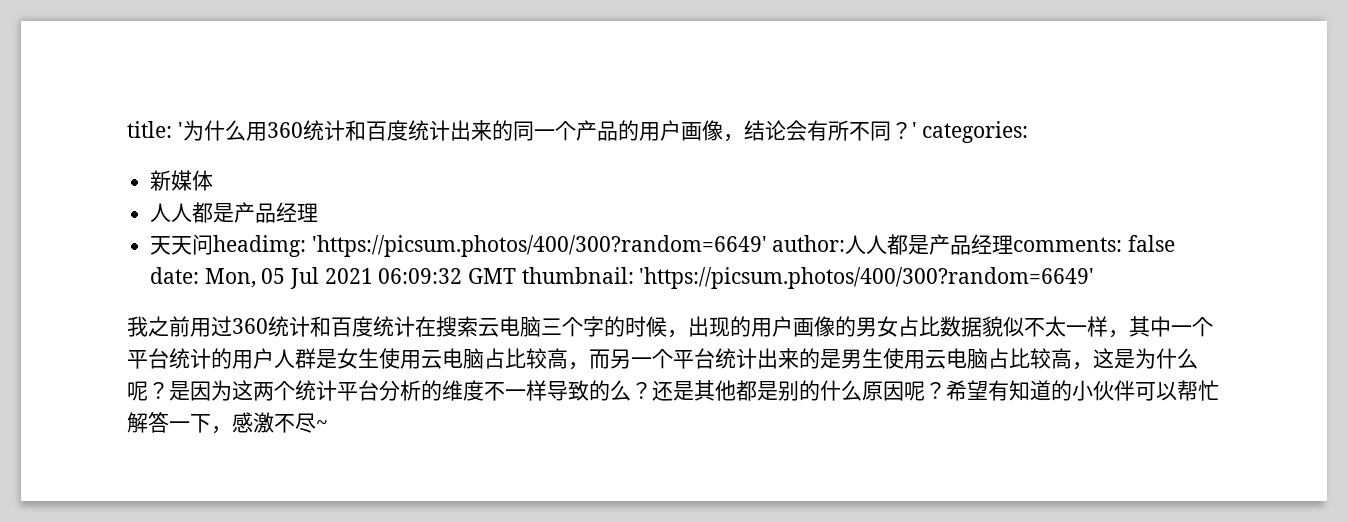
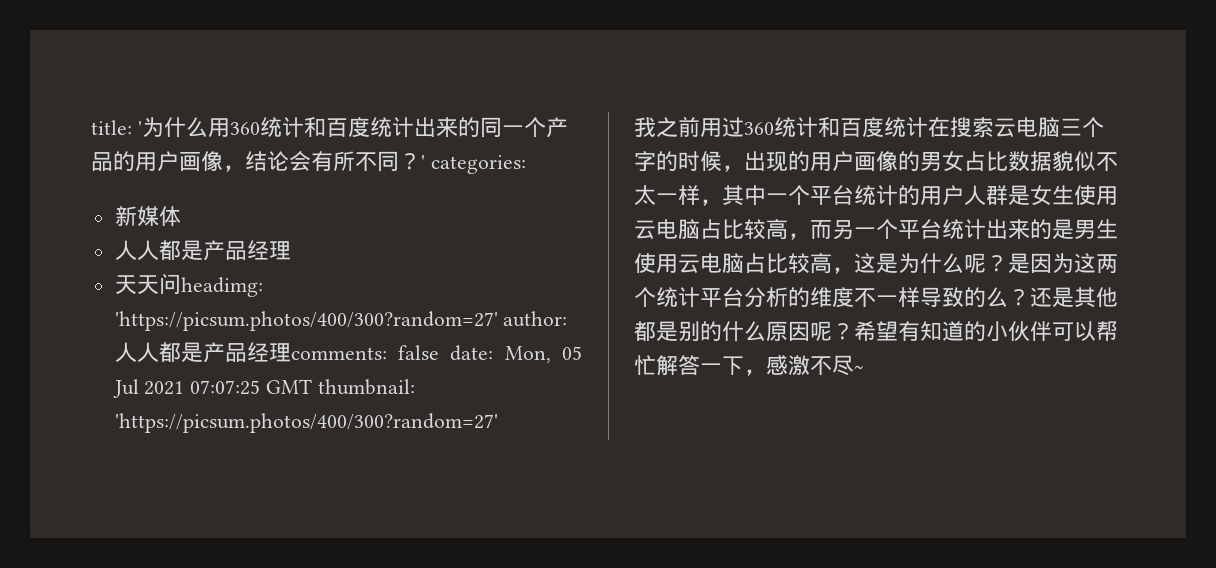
- 天天问headimg: 'https://picsum.photos/400/300?random=6649' author:人人都是产品经理comments: false date: Mon, 05 Jul 2021 06:09:32 GMT thumbnail: 'https://picsum.photos/400/300?random=6649'
+ 天天问headimg: 'https://picsum.photos/400/300?random=27' author:人人都是产品经理comments: false date: Mon, 05 Jul 2021 07:07:25 GMT thumbnail: 'https://picsum.photos/400/300?random=27'

